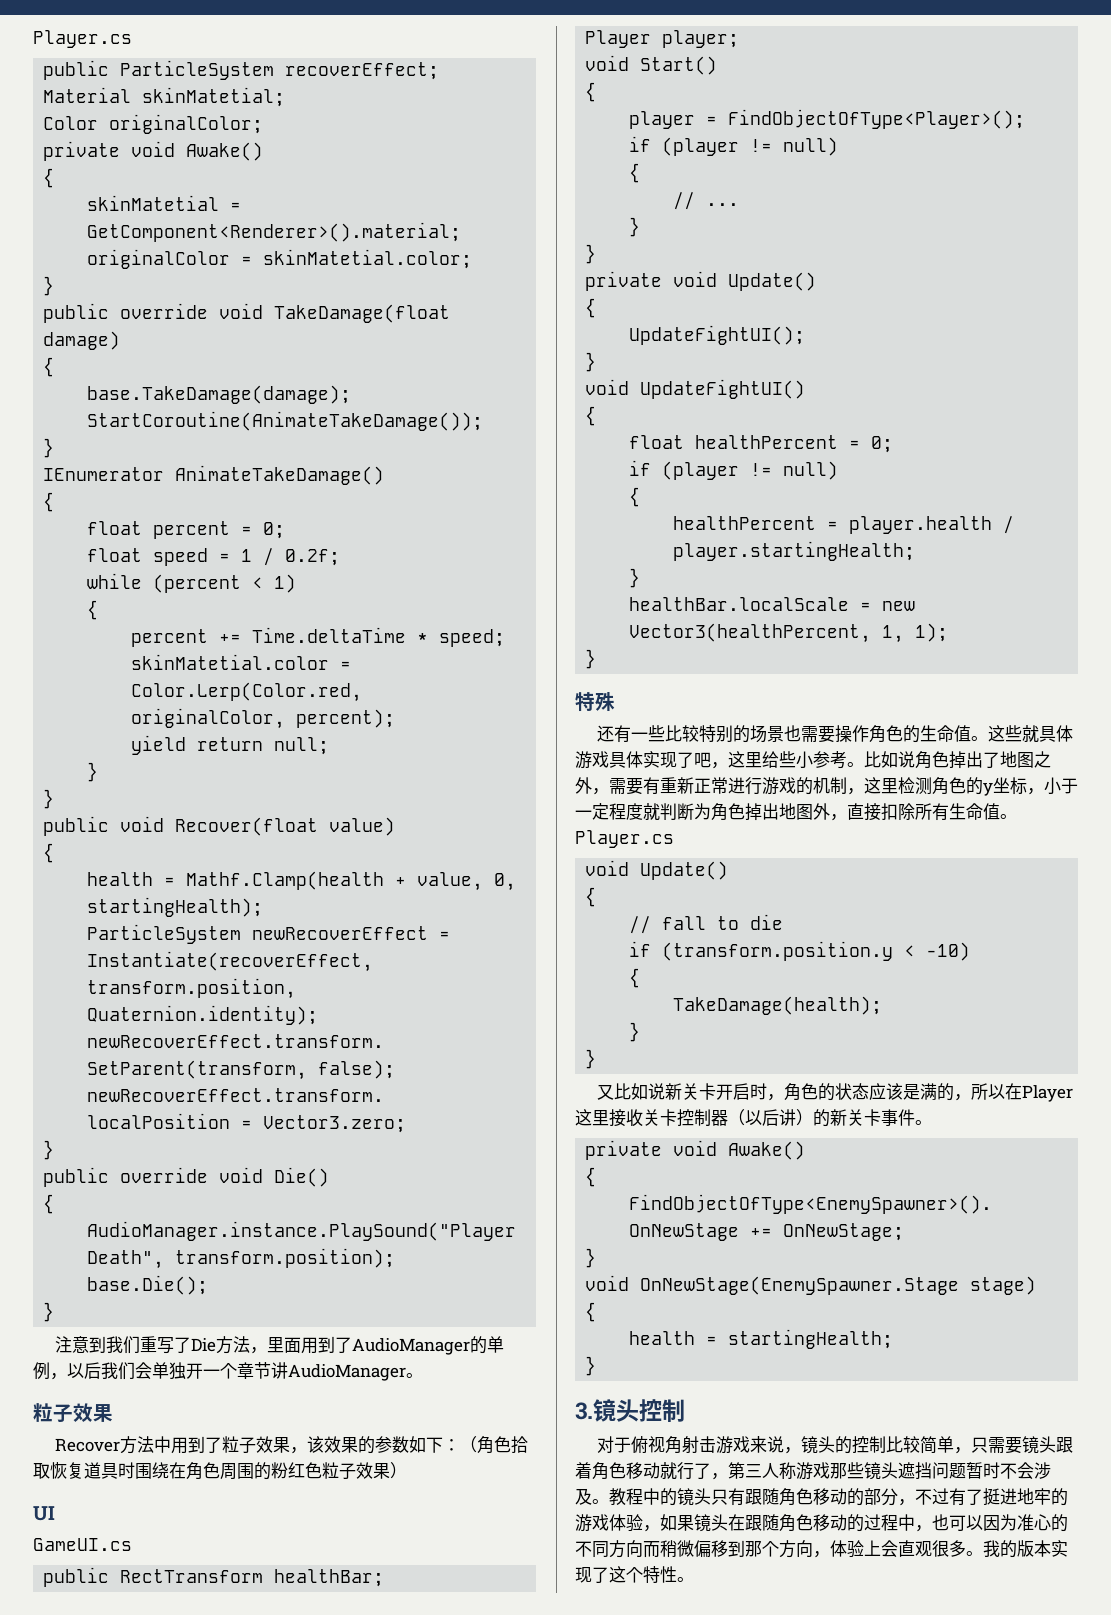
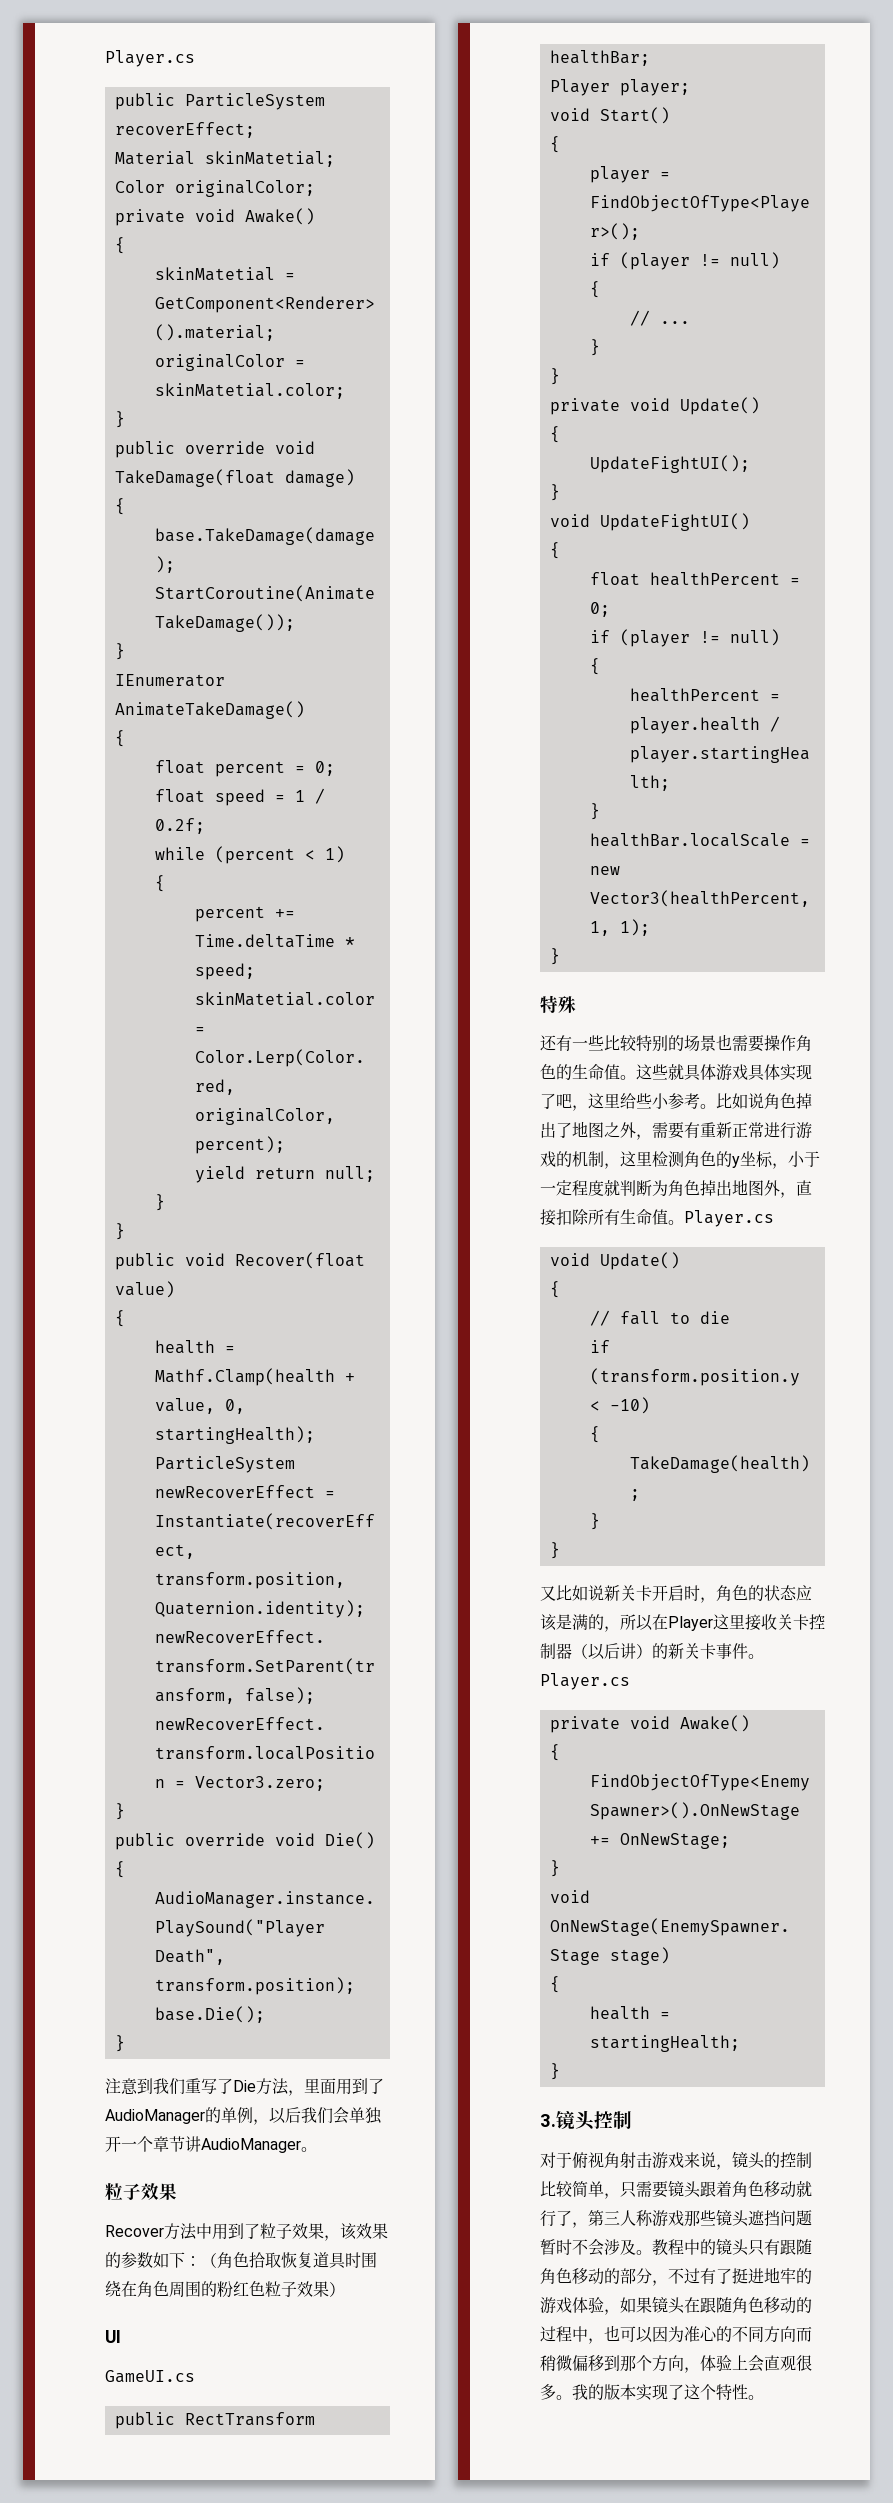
- 又比如说新关卡开启时，角色的状态应该是满的，所以在Player这里接收关卡控制器（以后讲）的新关卡事件。
+ 又比如说新关卡开启时，角色的状态应该是满的，所以在Player这里接收关卡控制器（以后讲）的新关卡事件。Player.cs

